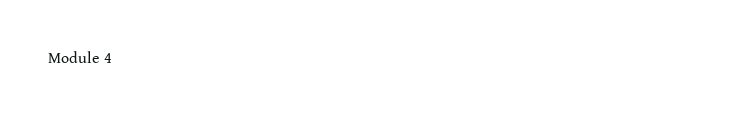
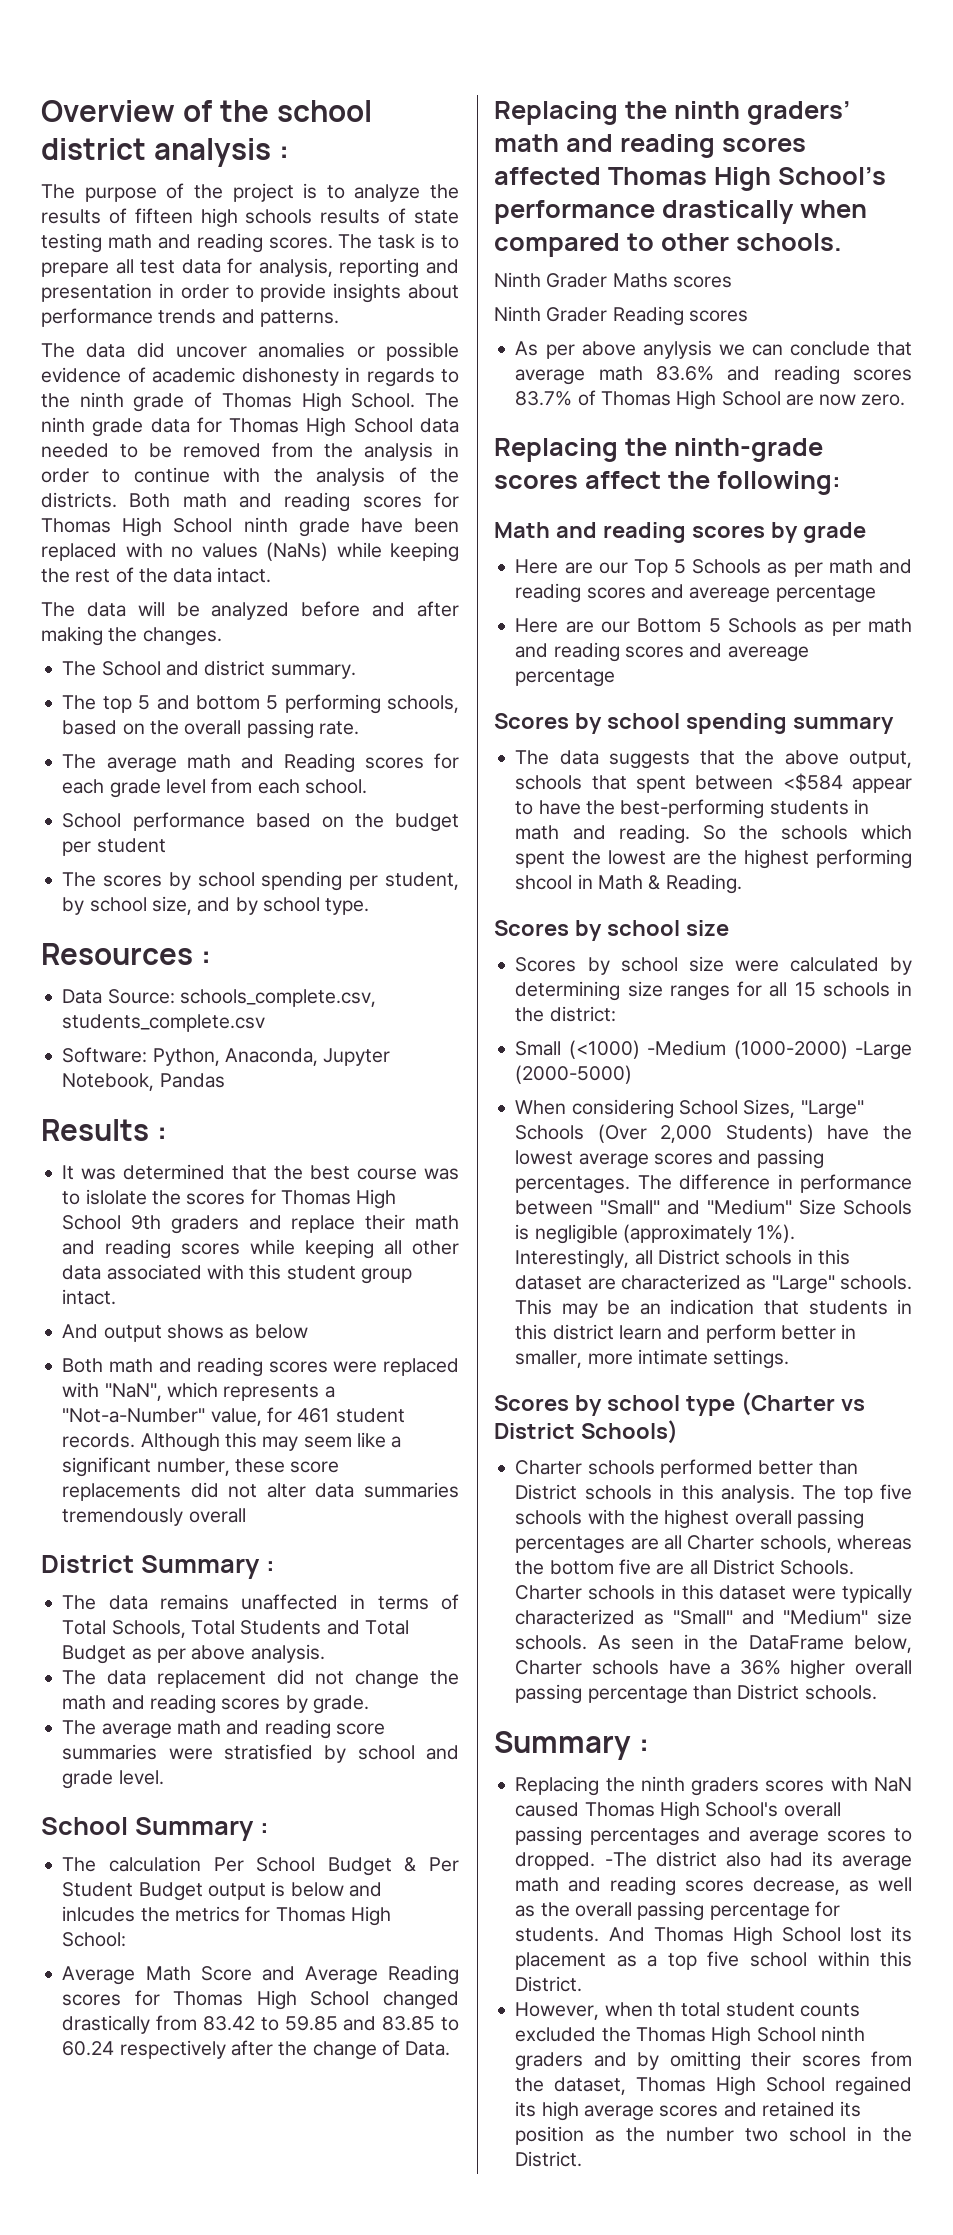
- Module 4
+ Overview of the school district analysis :
+ The purpose of the project is to analyze the results of fifteen high schools results of state testing math and reading scores. The task is to prepare all test data for analysis, reporting and presentation in order to provide insights about performance trends and patterns.
+ The data did uncover anomalies or possible evidence of academic dishonesty in regards to the ninth grade of Thomas High School. The ninth grade data for Thomas High School data needed to be removed from the analysis in order to continue with the analysis of the districts. Both math and reading scores for Thomas High School ninth grade have been replaced with no values (NaNs) while keeping the rest of the data intact.
+ The data will be analyzed before and after making the changes.
+ The School and district summary.
+ The top 5 and bottom 5 performing schools, based on the overall passing rate.
+ The average math and Reading scores for each grade level from each school.
+ School performance based on the budget per student
+ The scores by school spending per student, by school size, and by school type.
+ Resources :
+ Data Source: schools_complete.csv, students_complete.csv
+ Software: Python, Anaconda, Jupyter Notebook, Pandas
+ Results :
+ It was determined that the best course was to islolate the scores for Thomas High School 9th graders and replace their math and reading scores while keeping all other data associated with this student group intact.
+ And output shows as below
+ Both math and reading scores were replaced with "NaN", which represents a "Not-a-Number" value, for 461 student records. Although this may seem like a significant number, these score replacements did not alter data summaries tremendously overall
+ District Summary :
+ The data remains unaffected in terms of Total Schools, Total Students and Total Budget as per above analysis.
+ The data replacement did not change the math and reading scores by grade.
+ The average math and reading score summaries were stratisfied by school and grade level.
+ School Summary :
+ The calculation Per School Budget & Per Student Budget output is below and inlcudes the metrics for Thomas High School:
+ Average Math Score and Average Reading scores for Thomas High School changed drastically from 83.42 to 59.85 and 83.85 to 60.24 respectively after the change of Data.
+ Replacing the ninth graders’ math and reading scores affected Thomas High School’s performance drastically when compared to other schools.
+ Ninth Grader Maths scores
+ Ninth Grader Reading scores
+ As per above anylysis we can conclude that average math 83.6% and reading scores 83.7% of Thomas High School are now zero.
+ Replacing the ninth-grade scores affect the following:
+ Math and reading scores by grade
+ Here are our Top 5 Schools as per math and reading scores and avereage percentage
+ Here are our Bottom 5 Schools as per math and reading scores and avereage percentage
+ Scores by school spending summary
+ The data suggests that the above output, schools that spent between <$584 appear to have the best-performing students in math and reading. So the schools which spent the lowest are the highest performing shcool in Math & Reading.
+ Scores by school size
+ Scores by school size were calculated by determining size ranges for all 15 schools in the district:
+ Small (<1000) -Medium (1000-2000) -Large (2000-5000)
+ When considering School Sizes, "Large" Schools (Over 2,000 Students) have the lowest average scores and passing percentages. The difference in performance between "Small" and "Medium" Size Schools is negligible (approximately 1%). Interestingly, all District schools in this dataset are characterized as "Large" schools. This may be an indication that students in this district learn and perform better in smaller, more intimate settings.
+ Scores by school type (Charter vs District Schools)
+ Charter schools performed better than District schools in this analysis. The top five schools with the highest overall passing percentages are all Charter schools, whereas the bottom five are all District Schools. Charter schools in this dataset were typically characterized as "Small" and "Medium" size schools. As seen in the DataFrame below, Charter schools have a 36% higher overall passing percentage than District schools.
+ Summary :
+ Replacing the ninth graders scores with NaN caused Thomas High School's overall passing percentages and average scores to dropped. -The district also had its average math and reading scores decrease, as well as the overall passing percentage for students. And Thomas High School lost its placement as a top five school within this District.
+ However, when th total student counts excluded the Thomas High School ninth graders and by omitting their scores from the dataset, Thomas High School regained its high average scores and retained its position as the number two school in the District.

